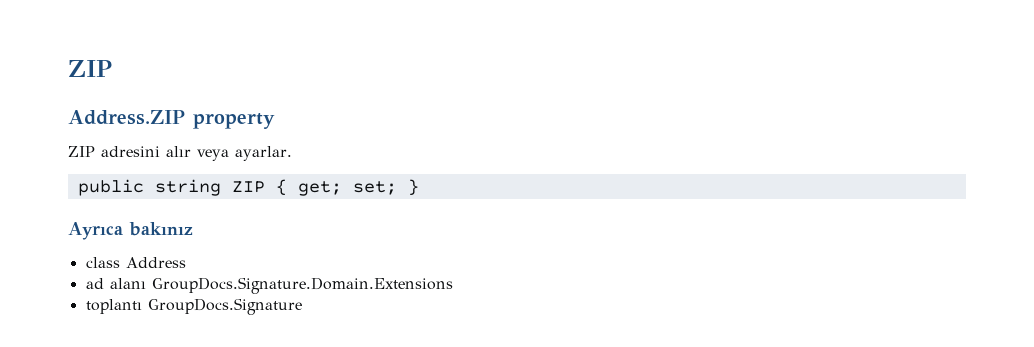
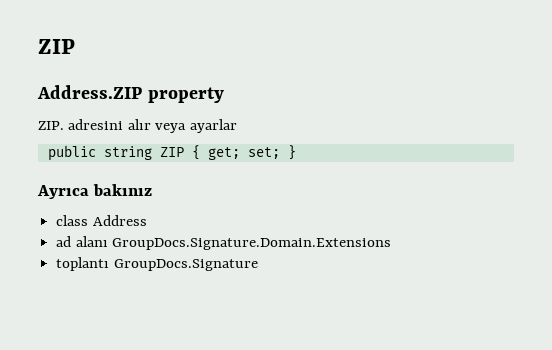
- ZIP adresini alır veya ayarlar.
+ ZIP. adresini alır veya ayarlar

